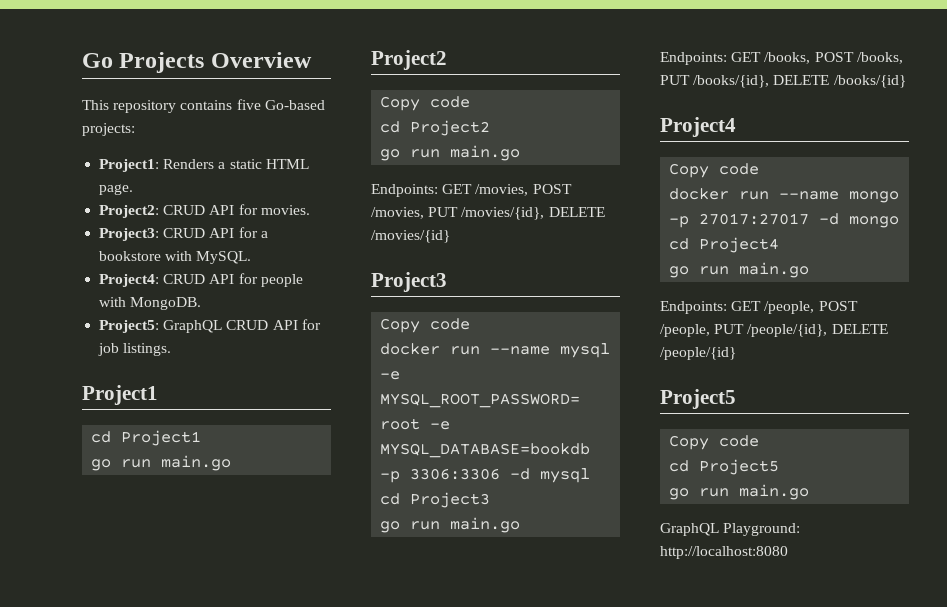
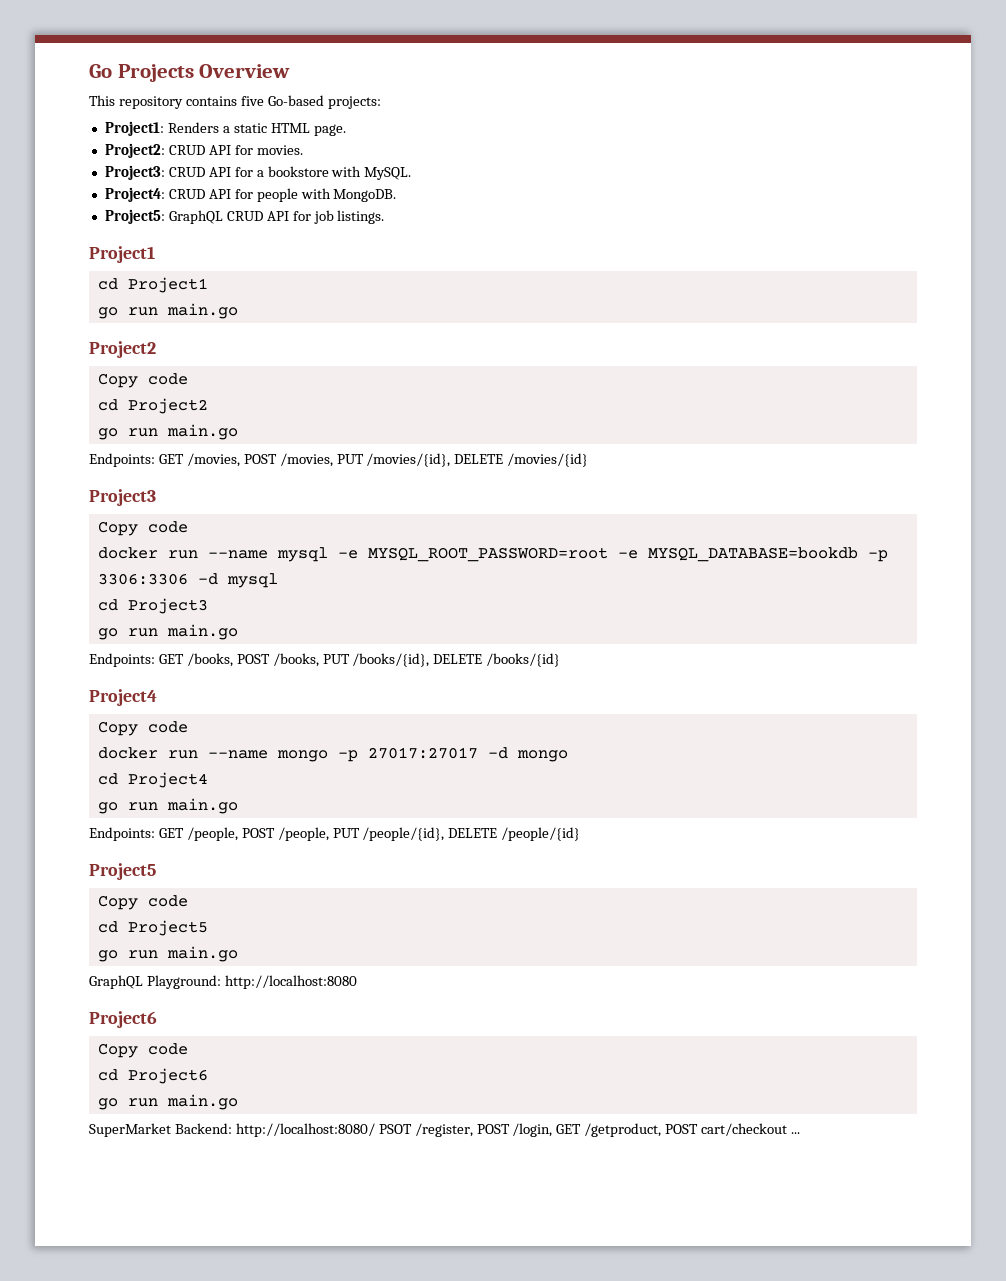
  GraphQL Playground: http://localhost:8080
+ Project6
+ Copy code
+ cd Project6
+ go run main.go
+ SuperMarket Backend: http://localhost:8080/ PSOT /register, POST /login, GET /getproduct, POST cart/checkout ...

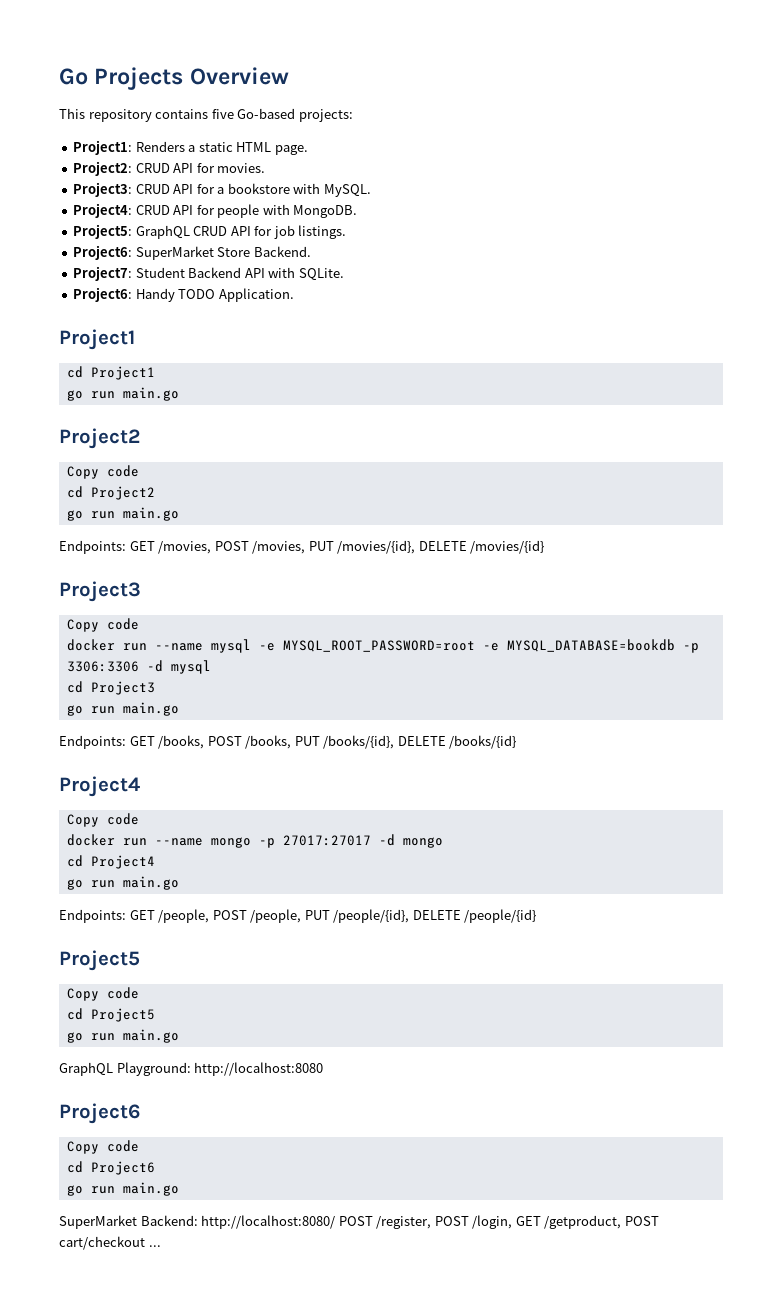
+ Project6: SuperMarket Store Backend.
+ Project7: Student Backend API with SQLite.
+ Project6: Handy TODO Application.
- SuperMarket Backend: http://localhost:8080/ PSOT /register, POST /login, GET /getproduct, POST cart/checkout ...
+ SuperMarket Backend: http://localhost:8080/ POST /register, POST /login, GET /getproduct, POST cart/checkout ...

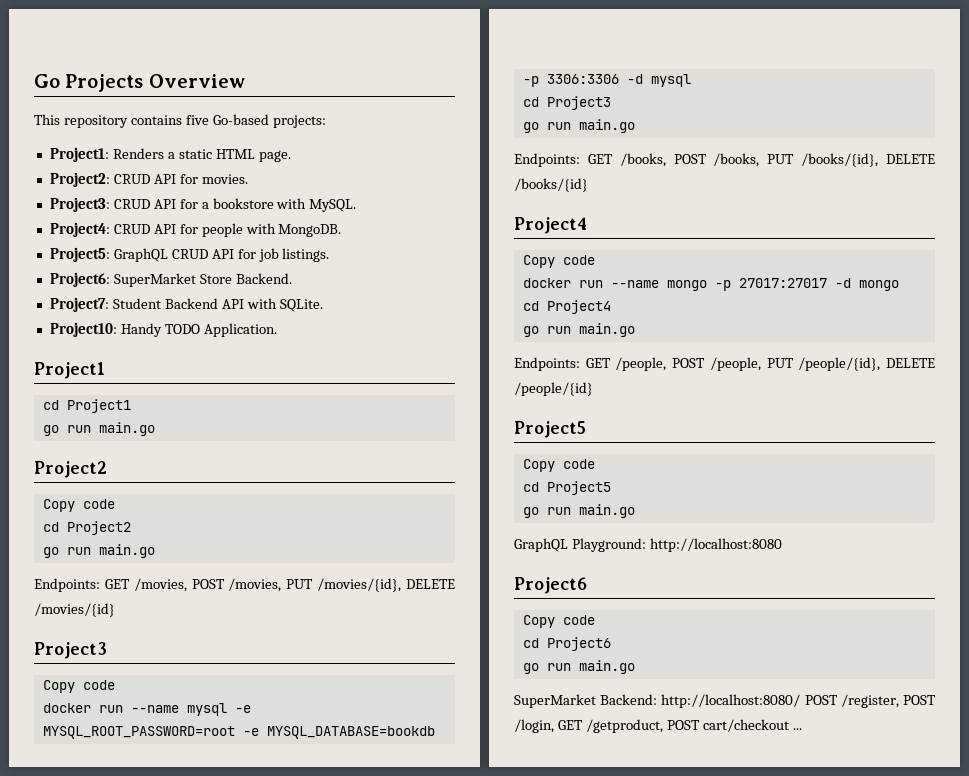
- Project6: Handy TODO Application.
+ Project10: Handy TODO Application.

